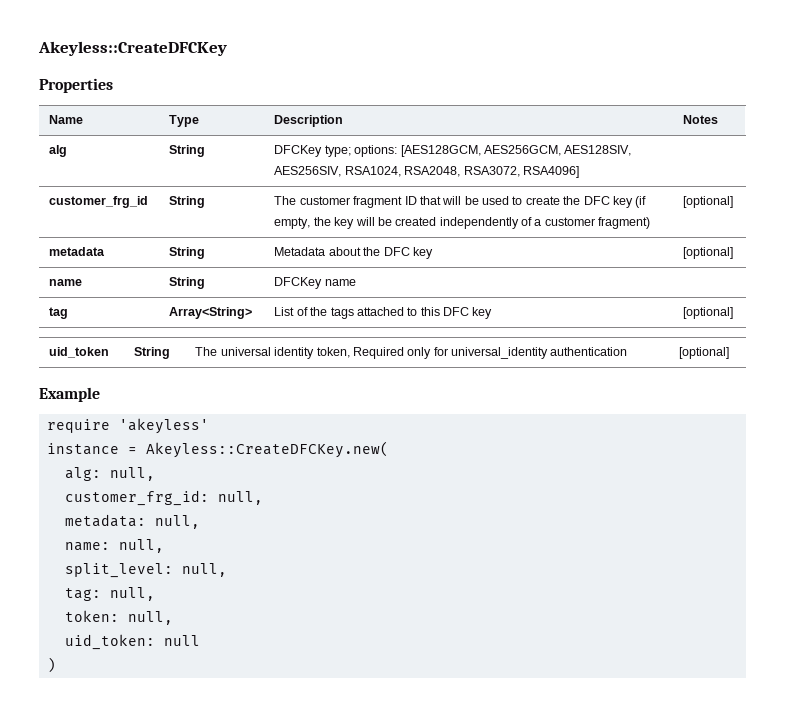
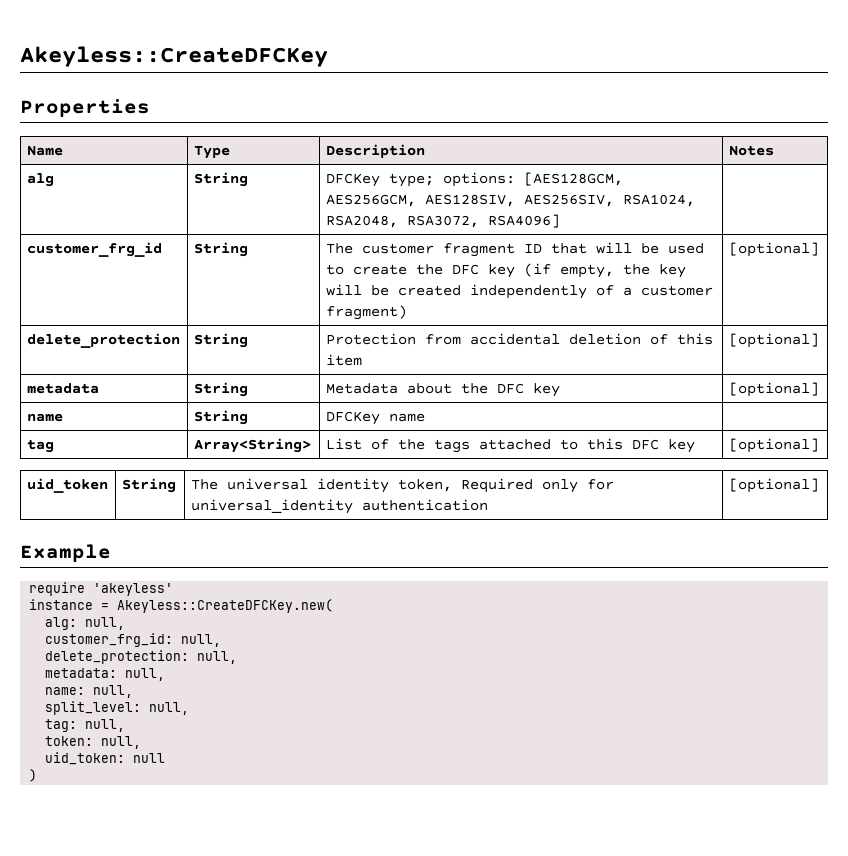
+ delete_protection | String | Protection from accidental deletion of this item | [optional]
+ delete_protection: null,

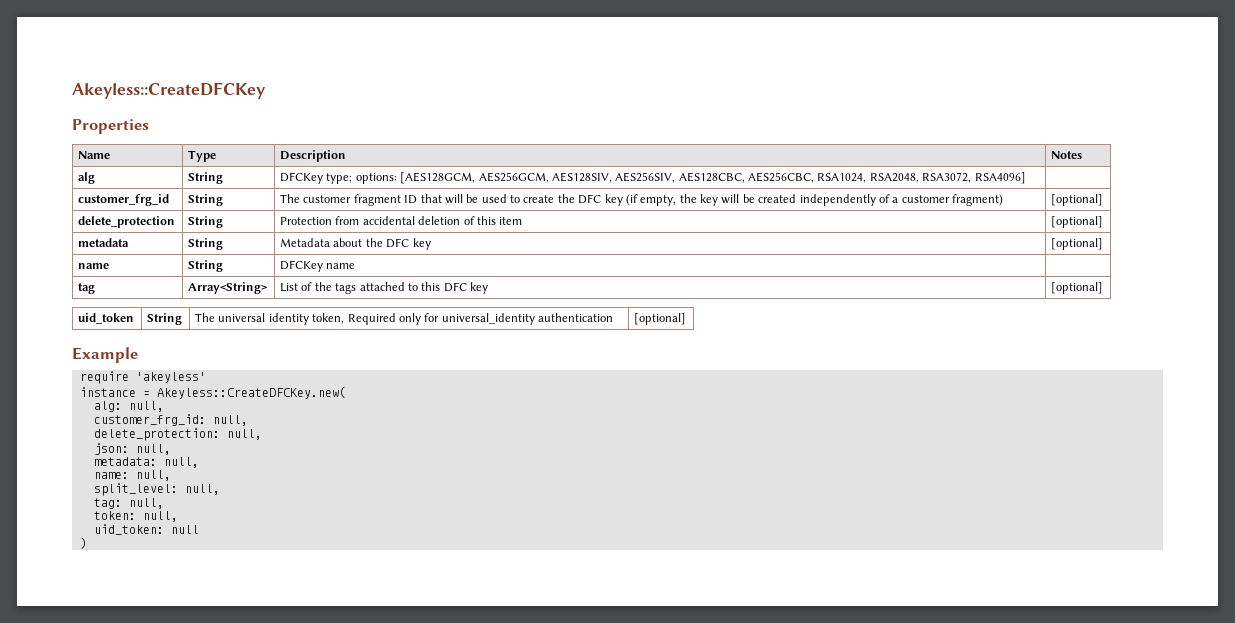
- alg | String | DFCKey type; options: [AES128GCM, AES256GCM, AES128SIV, AES256SIV, RSA1024, RSA2048, RSA3072, RSA4096] |
+ alg | String | DFCKey type; options: [AES128GCM, AES256GCM, AES128SIV, AES256SIV, AES128CBC, AES256CBC, RSA1024, RSA2048, RSA3072, RSA4096] |
+ json: null,

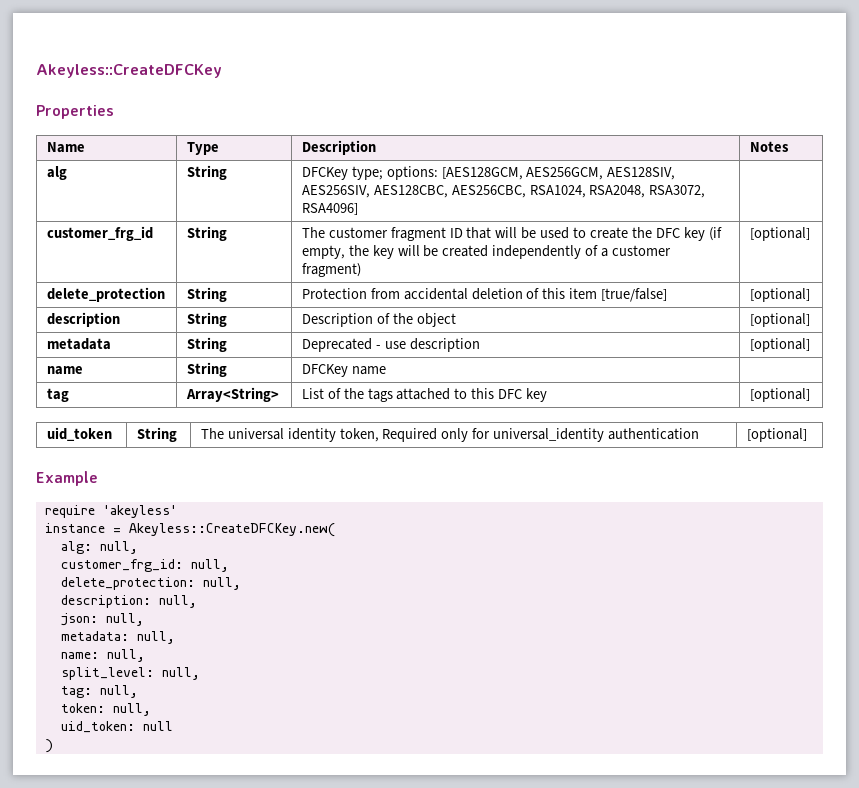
- delete_protection | String | Protection from accidental deletion of this item | [optional]
- metadata | String | Metadata about the DFC key | [optional]
+ delete_protection | String | Protection from accidental deletion of this item [true/false] | [optional]
+ description | String | Description of the object | [optional]
+ metadata | String | Deprecated - use description | [optional]
+ description: null,

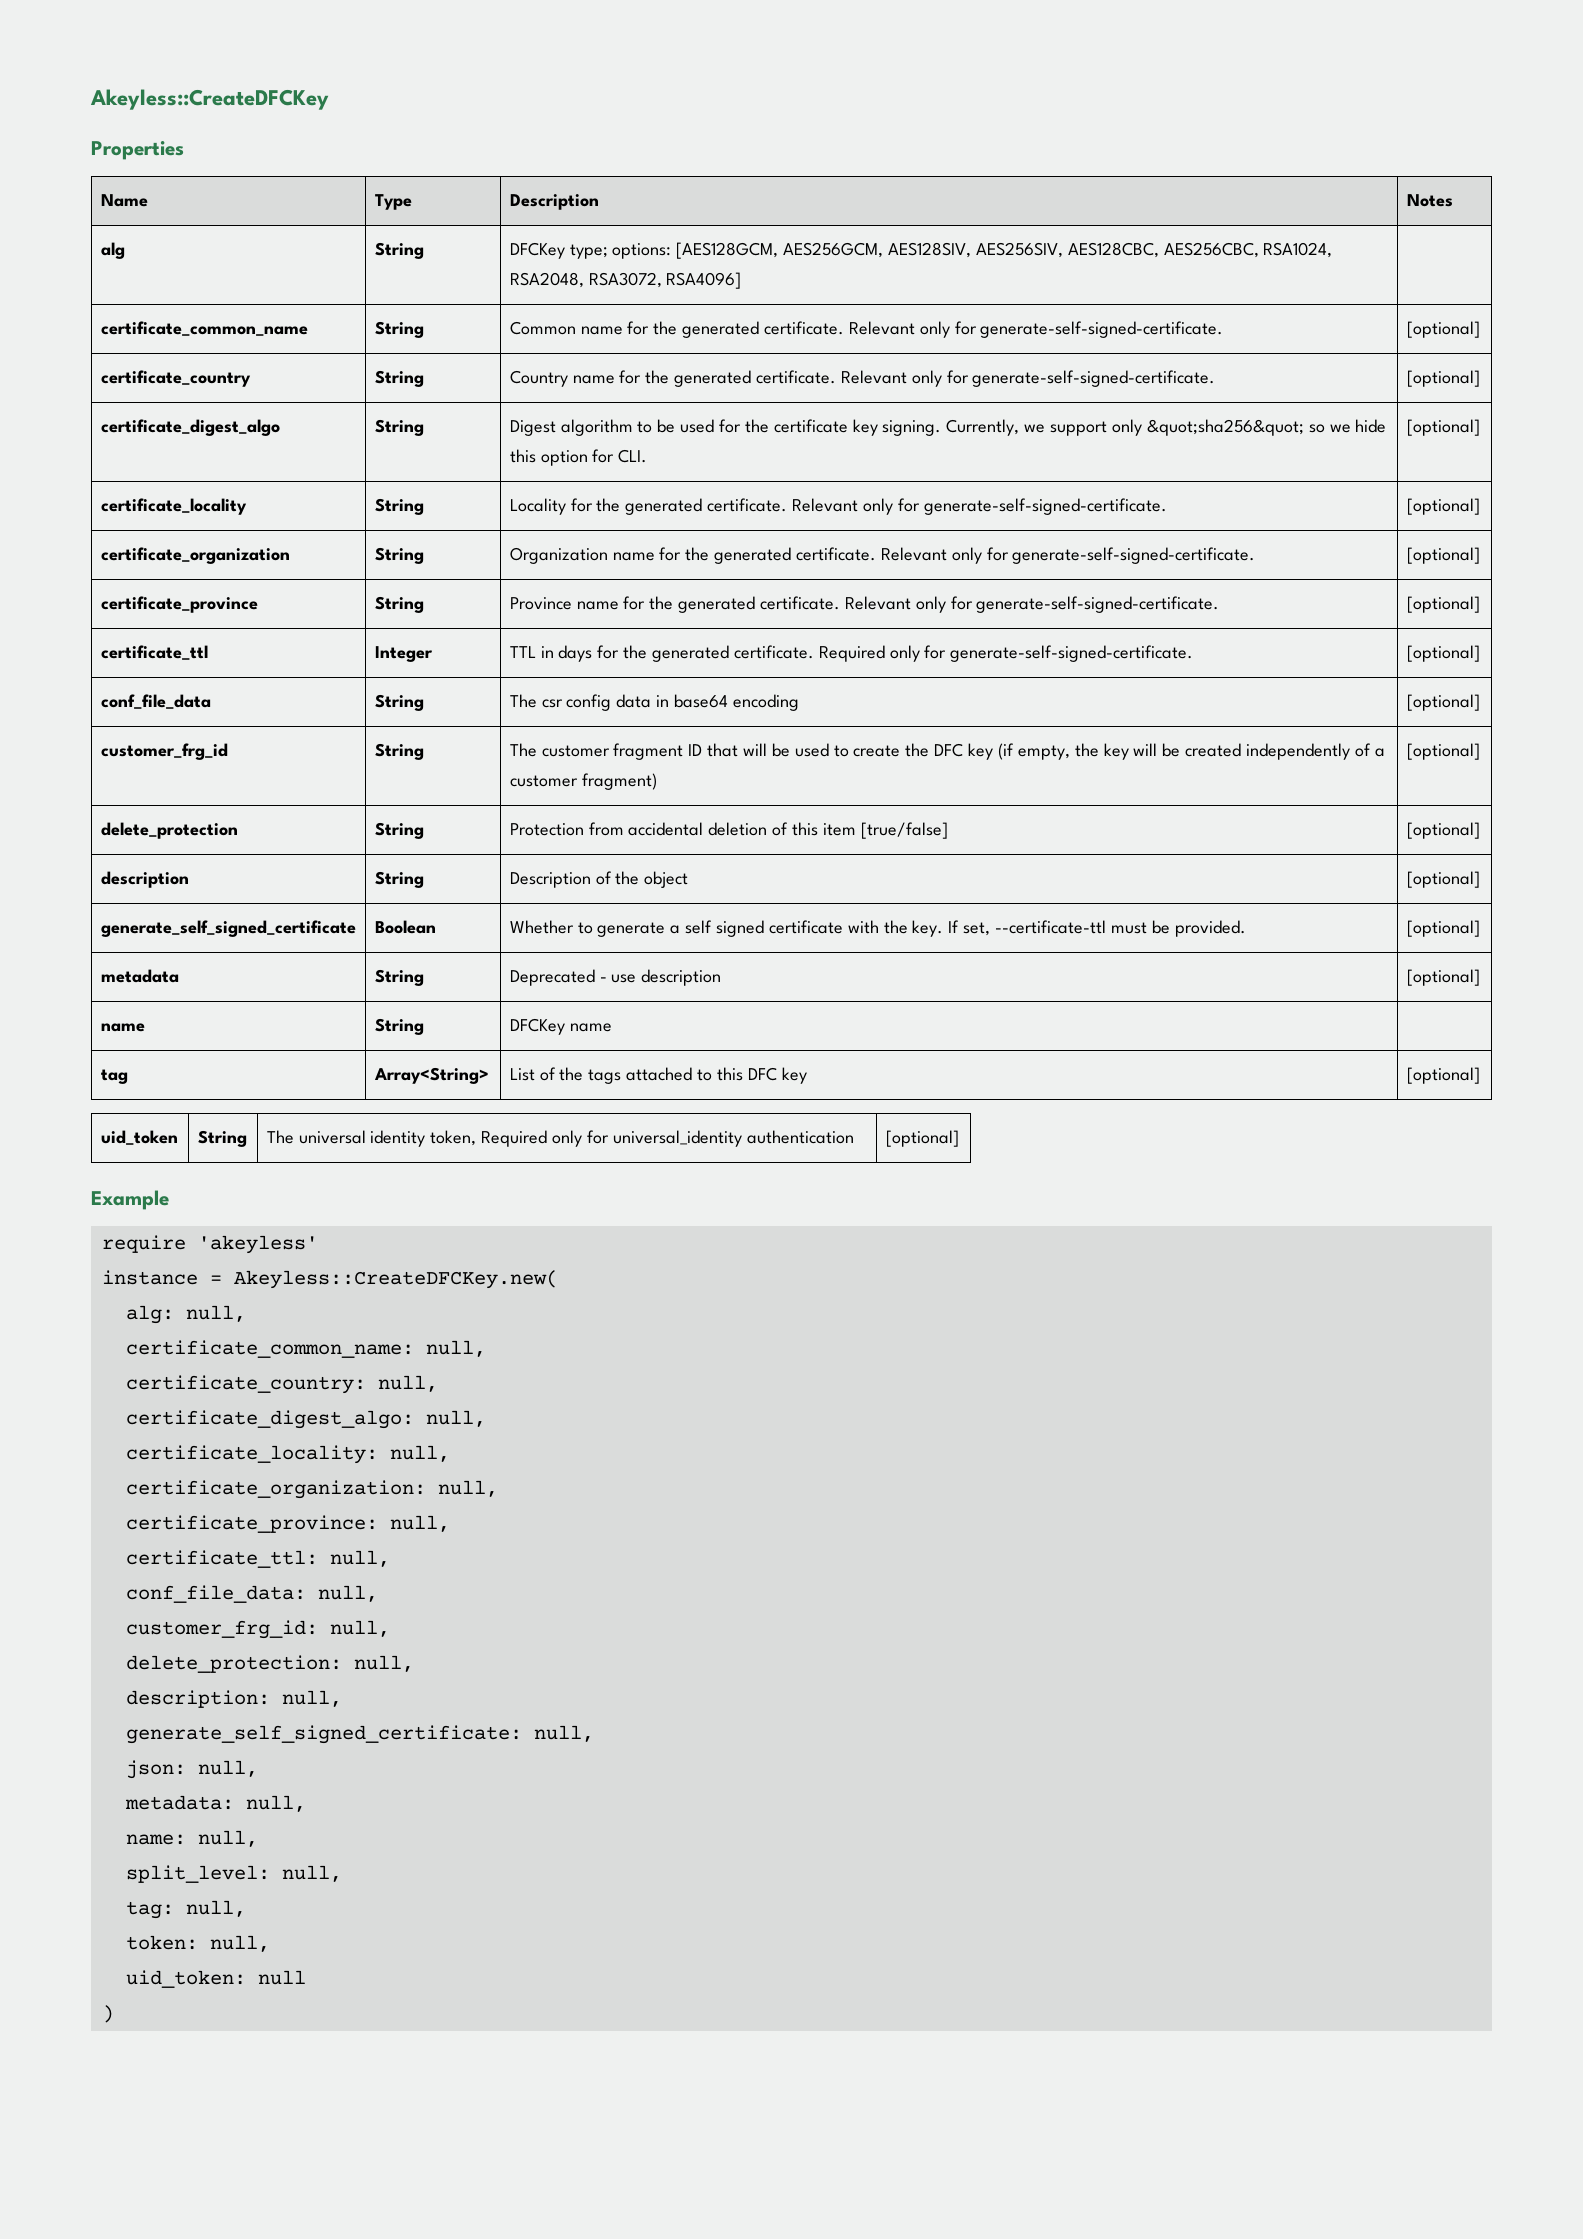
+ certificate_common_name | String | Common name for the generated certificate. Relevant only for generate-self-signed-certificate. | [optional]
+ certificate_country | String | Country name for the generated certificate. Relevant only for generate-self-signed-certificate. | [optional]
+ certificate_digest_algo | String | Digest algorithm to be used for the certificate key signing. Currently, we support only &quot;sha256&quot; so we hide this option for CLI. | [optional]
+ certificate_locality | String | Locality for the generated certificate. Relevant only for generate-self-signed-certificate. | [optional]
+ certificate_organization | String | Organization name for the generated certificate. Relevant only for generate-self-signed-certificate. | [optional]
+ certificate_province | String | Province name for the generated certificate. Relevant only for generate-self-signed-certificate. | [optional]
+ certificate_ttl | Integer | TTL in days for the generated certificate. Required only for generate-self-signed-certificate. | [optional]
+ conf_file_data | String | The csr config data in base64 encoding | [optional]
+ generate_self_signed_certificate | Boolean | Whether to generate a self signed certificate with the key. If set, --certificate-ttl must be provided. | [optional]
+ certificate_common_name: null,
+ certificate_country: null,
+ certificate_digest_algo: null,
+ certificate_locality: null,
+ certificate_organization: null,
+ certificate_province: null,
+ certificate_ttl: null,
+ conf_file_data: null,
+ generate_self_signed_certificate: null,

